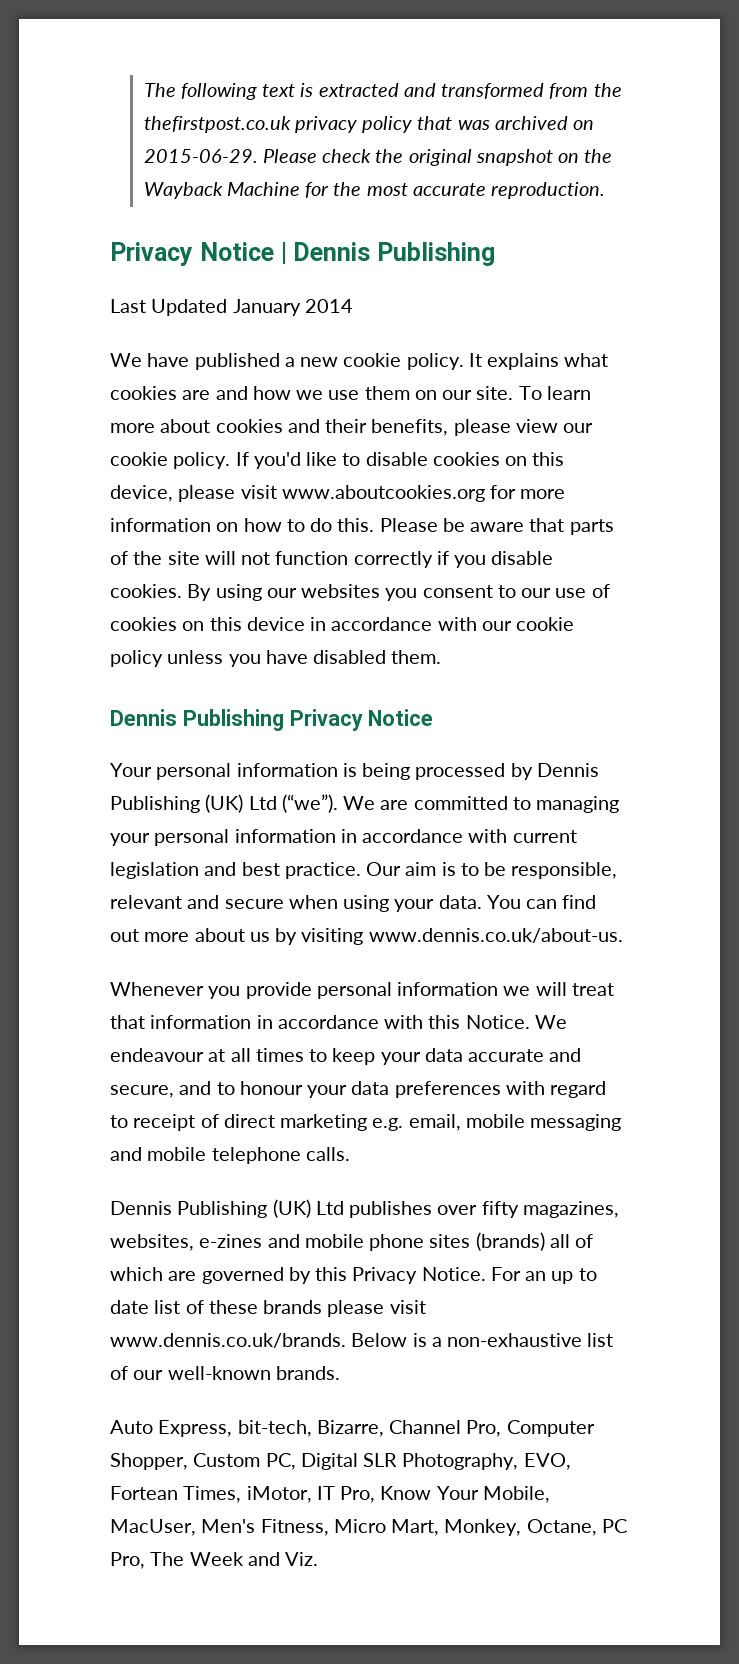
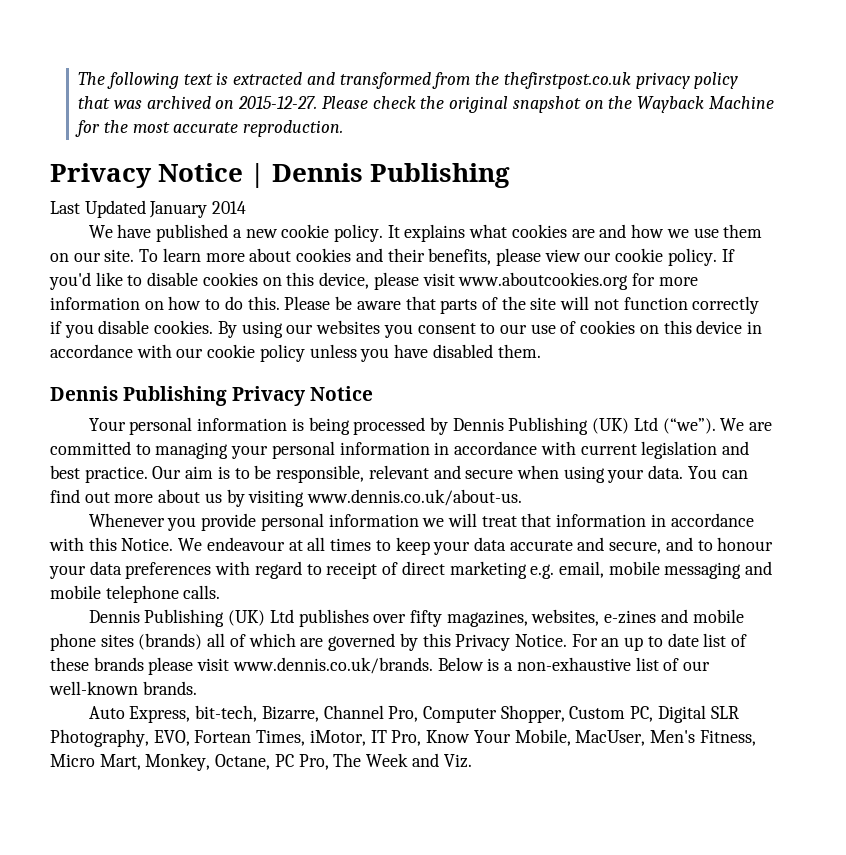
- The following text is extracted and transformed from the thefirstpost.co.uk privacy policy that was archived on 2015-06-29.
+ The following text is extracted and transformed from the thefirstpost.co.uk privacy policy that was archived on 2015-12-27.

